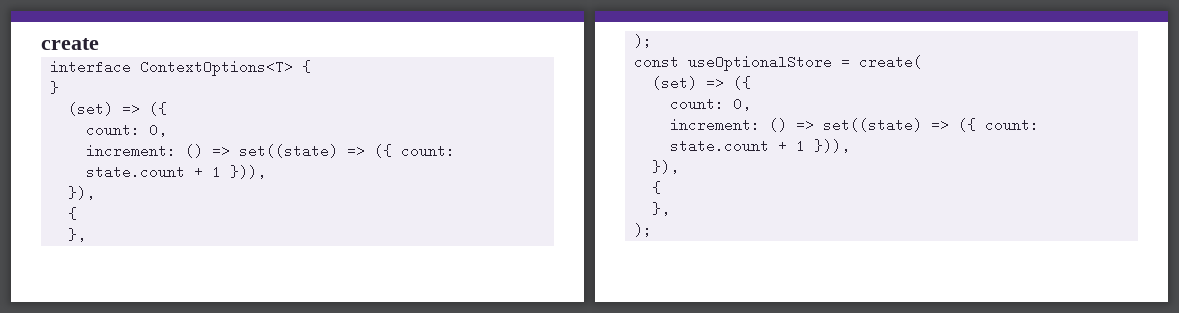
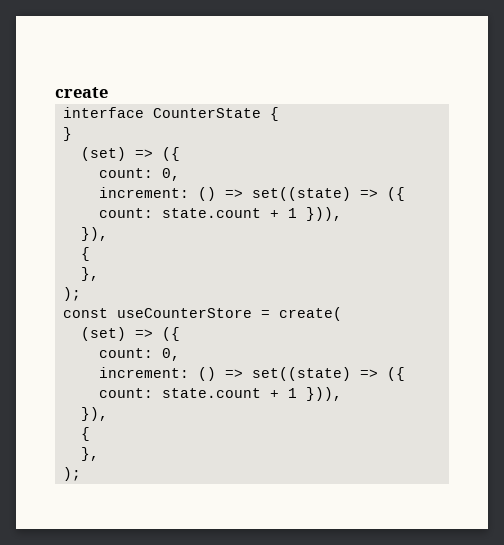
- interface ContextOptions<T> {
+ interface CounterState {
- const useOptionalStore = create(
+ const useCounterStore = create(

